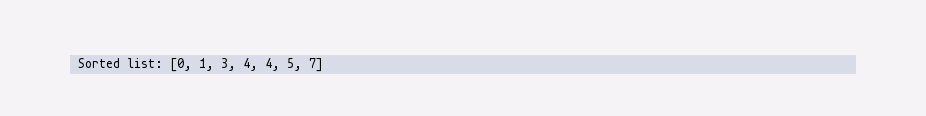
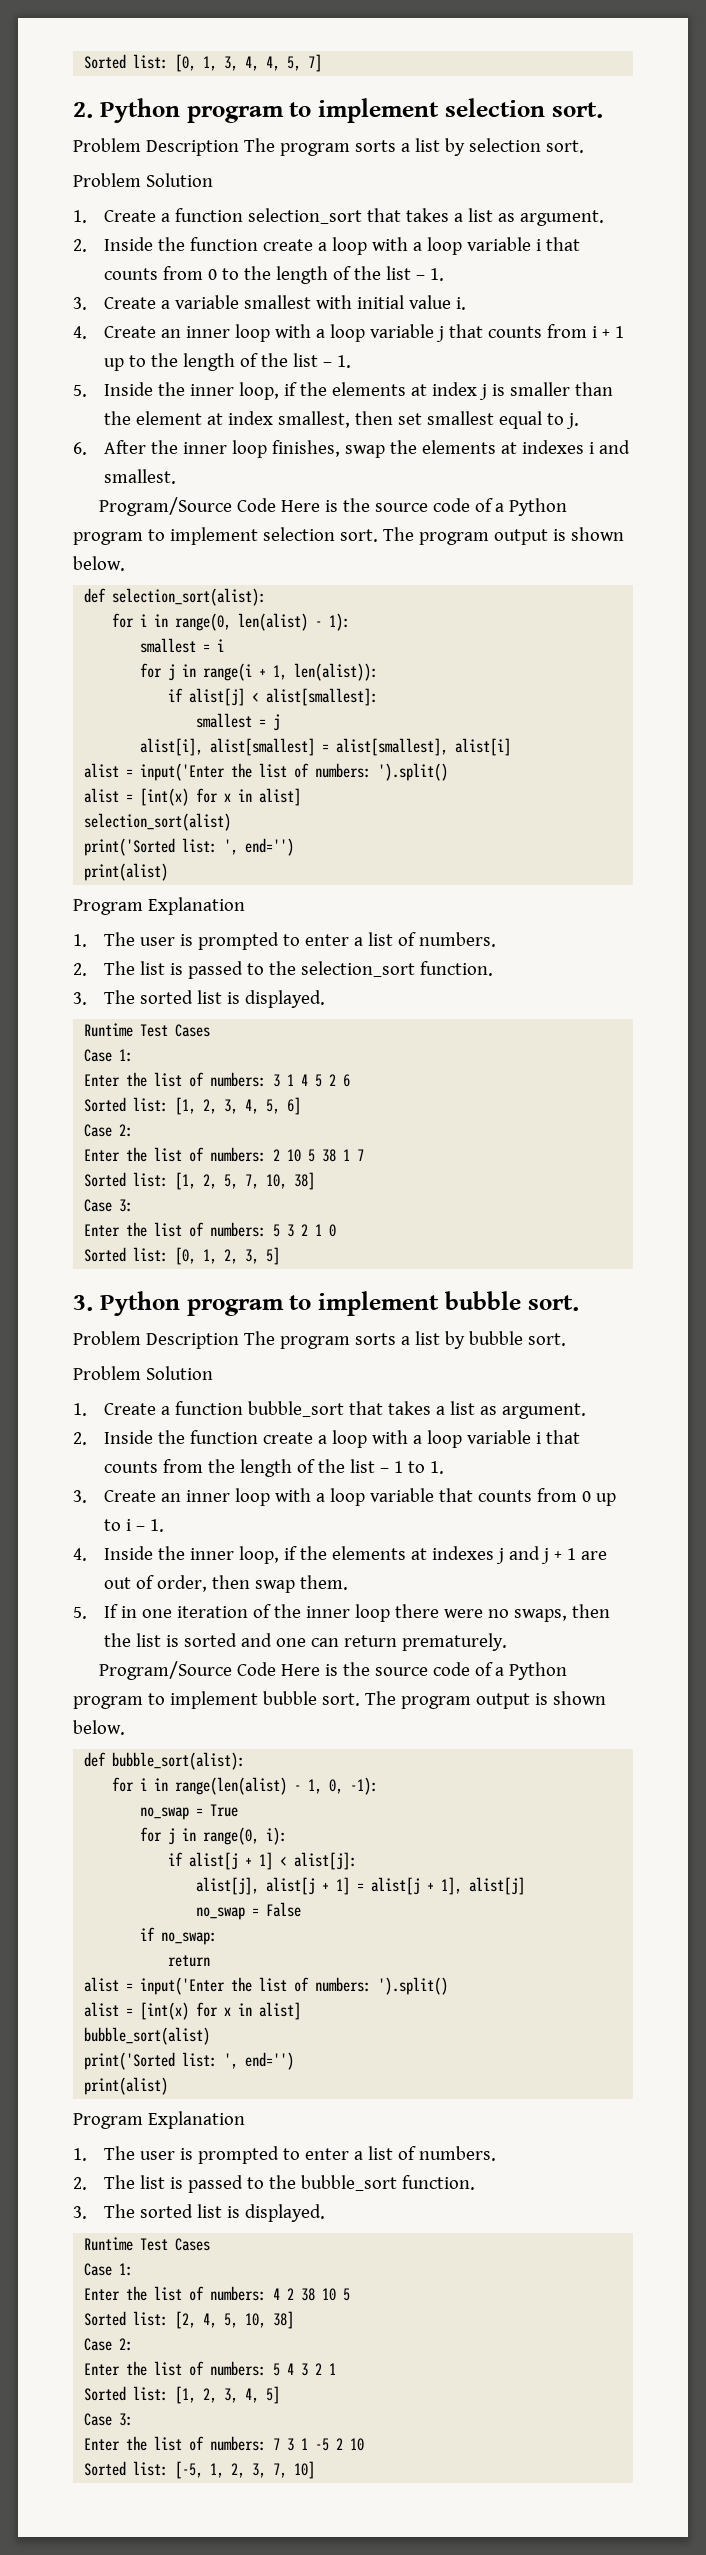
+ 2. Python program to implement selection sort.
+ Problem Description The program sorts a list by selection sort.
+ Problem Solution
+ 1. Create a function selection_sort that takes a list as argument.
+ 2. Inside the function create a loop with a loop variable i that counts from 0 to the length of the list – 1.
+ 3. Create a variable smallest with initial value i.
+ 4. Create an inner loop with a loop variable j that counts from i + 1 up to the length of the list – 1.
+ 5. Inside the inner loop, if the elements at index j is smaller than the element at index smallest, then set smallest equal to j.
+ 6. After the inner loop finishes, swap the elements at indexes i and smallest.
+ Program/Source Code Here is the source code of a Python program to implement selection sort. The program output is shown below.
+ def selection_sort(alist):
+ for i in range(0, len(alist) - 1):
+ smallest = i
+ for j in range(i + 1, len(alist)):
+ if alist[j] < alist[smallest]:
+ smallest = j
+ alist[i], alist[smallest] = alist[smallest], alist[i]
+ alist = input('Enter the list of numbers: ').split()
+ alist = [int(x) for x in alist]
+ selection_sort(alist)
+ print('Sorted list: ', end='')
+ print(alist)
+ Program Explanation
+ 1. The user is prompted to enter a list of numbers.
+ 2. The list is passed to the selection_sort function.
+ 3. The sorted list is displayed.
+ Runtime Test Cases
+ Case 1:
+ Enter the list of numbers: 3 1 4 5 2 6
+ Sorted list: [1, 2, 3, 4, 5, 6]
+ Case 2:
+ Enter the list of numbers: 2 10 5 38 1 7
+ Sorted list: [1, 2, 5, 7, 10, 38]
+ Case 3:
+ Enter the list of numbers: 5 3 2 1 0
+ Sorted list: [0, 1, 2, 3, 5]
+ 3. Python program to implement bubble sort.
+ Problem Description The program sorts a list by bubble sort.
+ Problem Solution
+ 1. Create a function bubble_sort that takes a list as argument.
+ 2. Inside the function create a loop with a loop variable i that counts from the length of the list – 1 to 1.
+ 3. Create an inner loop with a loop variable that counts from 0 up to i – 1.
+ 4. Inside the inner loop, if the elements at indexes j and j + 1 are out of order, then swap them.
+ 5. If in one iteration of the inner loop there were no swaps, then the list is sorted and one can return prematurely.
+ Program/Source Code Here is the source code of a Python program to implement bubble sort. The program output is shown below.
+ def bubble_sort(alist):
+ for i in range(len(alist) - 1, 0, -1):
+ no_swap = True
+ for j in range(0, i):
+ if alist[j + 1] < alist[j]:
+ alist[j], alist[j + 1] = alist[j + 1], alist[j]
+ no_swap = False
+ if no_swap:
+ return
+ alist = input('Enter the list of numbers: ').split()
+ alist = [int(x) for x in alist]
+ bubble_sort(alist)
+ print('Sorted list: ', end='')
+ print(alist)
+ Program Explanation
+ 1. The user is prompted to enter a list of numbers.
+ 2. The list is passed to the bubble_sort function.
+ 3. The sorted list is displayed.
+ Runtime Test Cases
+ Case 1:
+ Enter the list of numbers: 4 2 38 10 5
+ Sorted list: [2, 4, 5, 10, 38]
+ Case 2:
+ Enter the list of numbers: 5 4 3 2 1
+ Sorted list: [1, 2, 3, 4, 5]
+ Case 3:
+ Enter the list of numbers: 7 3 1 -5 2 10
+ Sorted list: [-5, 1, 2, 3, 7, 10]

